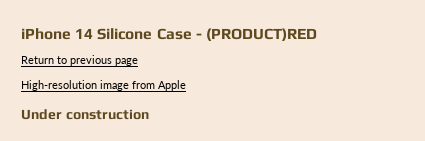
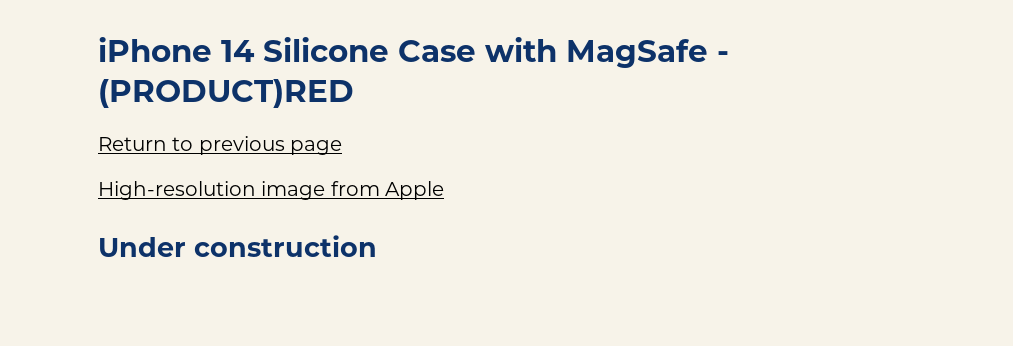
- iPhone 14 Silicone Case - (PRODUCT)RED
+ iPhone 14 Silicone Case with MagSafe - (PRODUCT)RED

